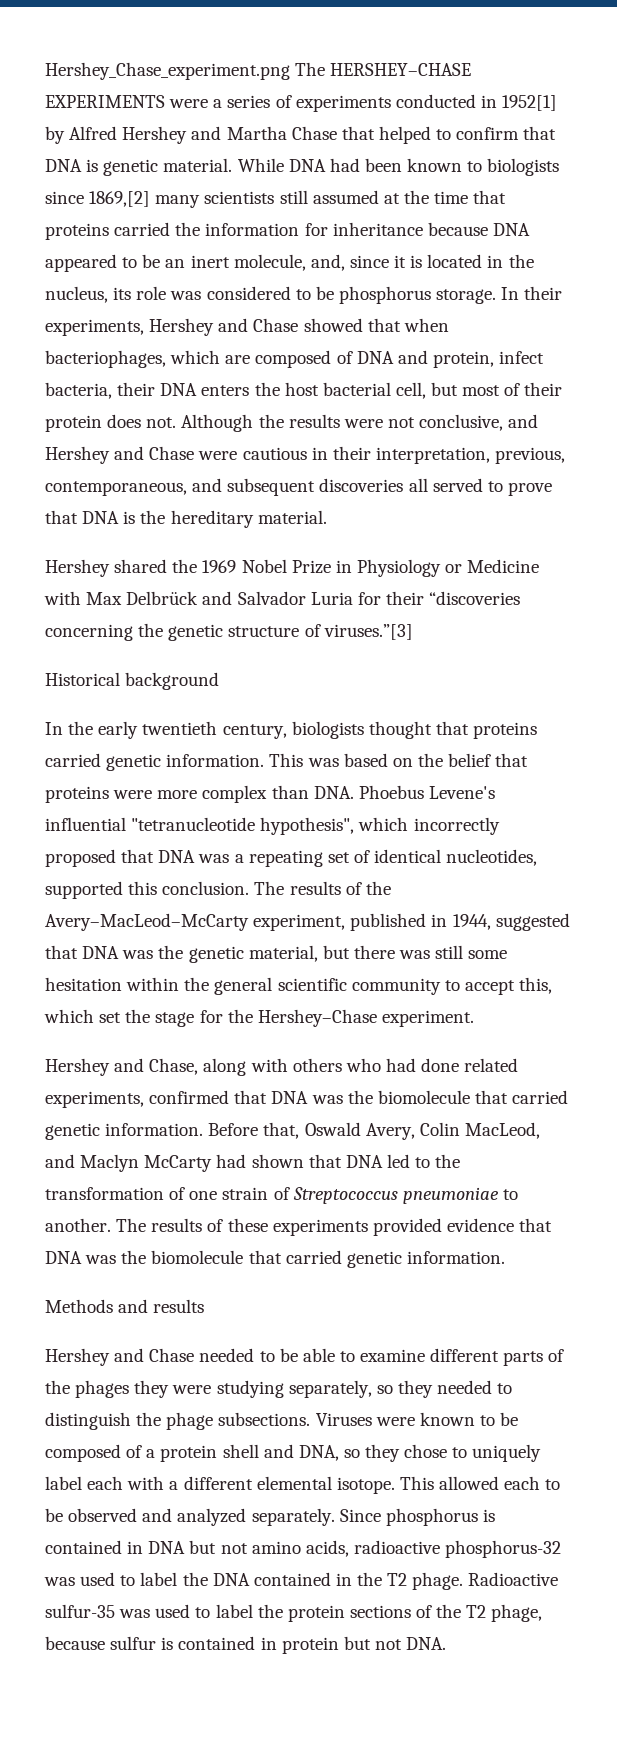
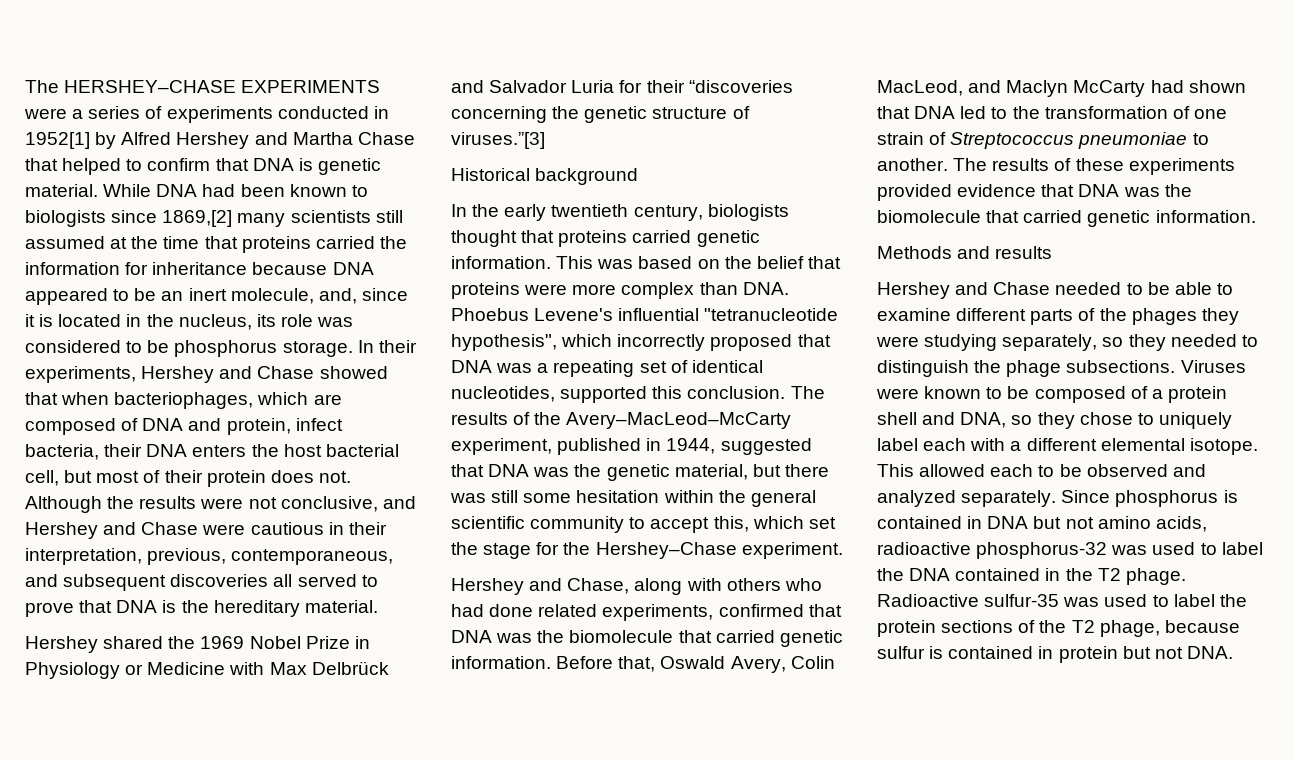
- Hershey_Chase_experiment.png The HERSHEY–CHASE EXPERIMENTS were a series of experiments conducted in 1952[1] by Alfred Hershey and Martha Chase that helped to confirm that DNA is genetic material.
+ The HERSHEY–CHASE EXPERIMENTS were a series of experiments conducted in 1952[1] by Alfred Hershey and Martha Chase that helped to confirm that DNA is genetic material.

